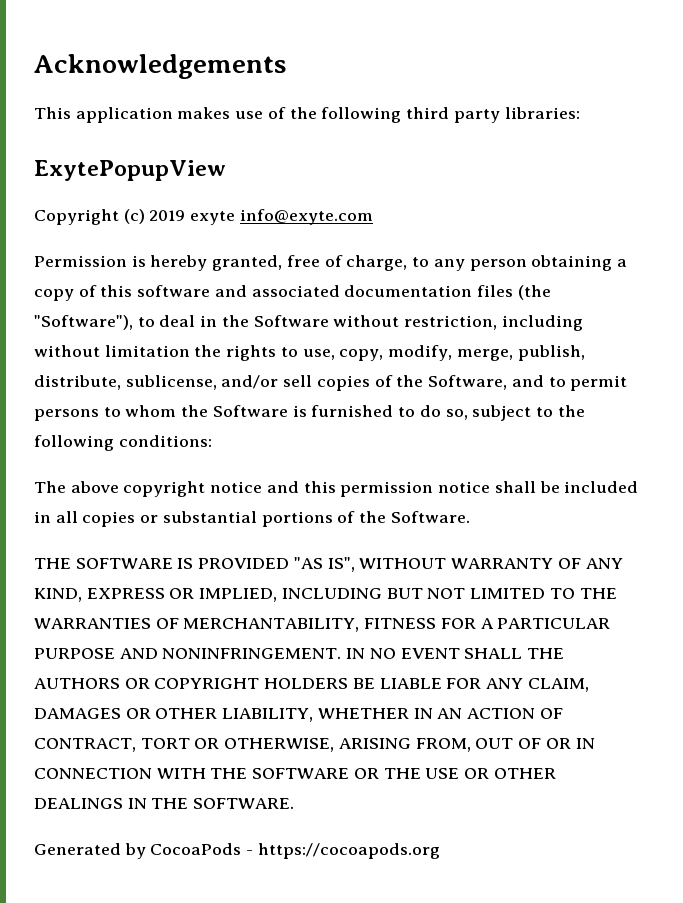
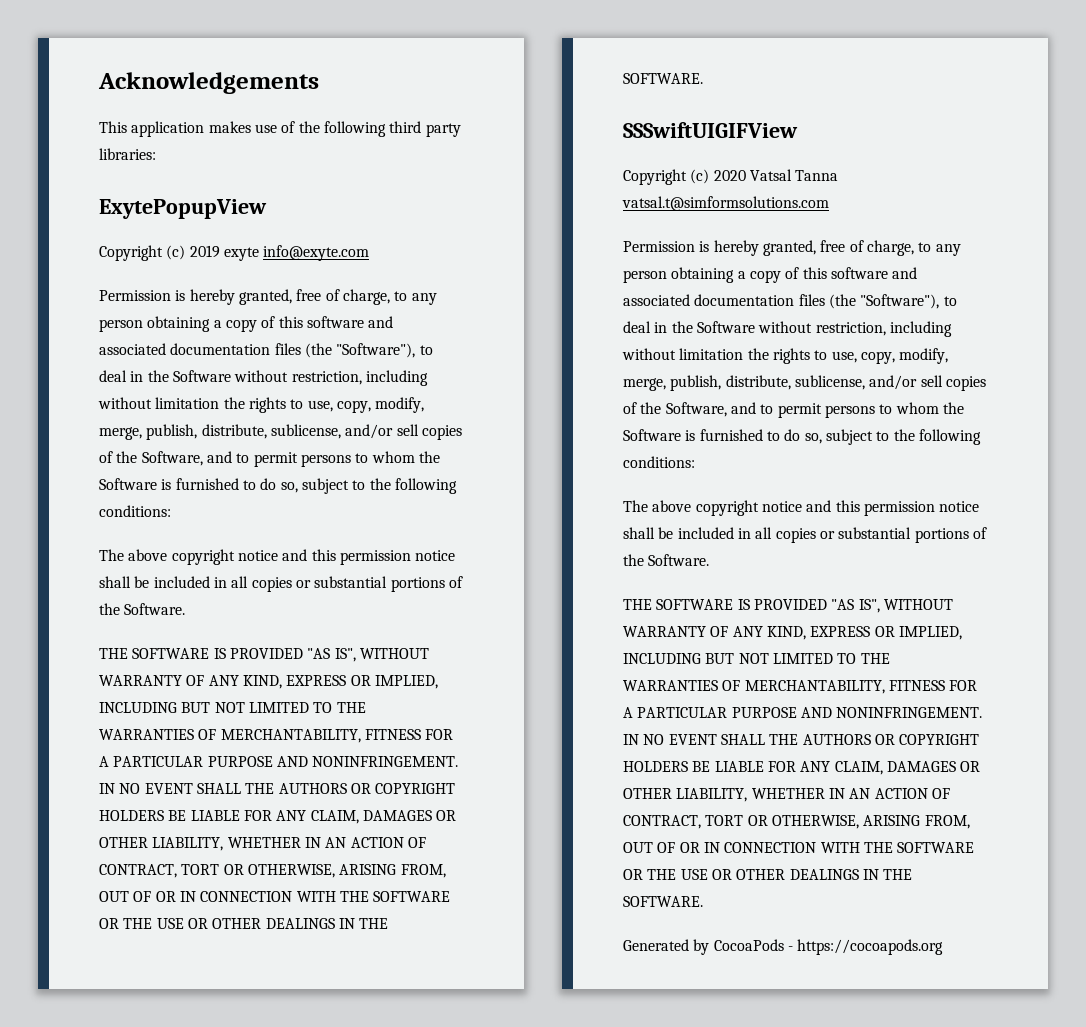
+ SSSwiftUIGIFView
+ Copyright (c) 2020 Vatsal Tanna vatsal.t@simformsolutions.com
+ Permission is hereby granted, free of charge, to any person obtaining a copy of this software and associated documentation files (the "Software"), to deal in the Software without restriction, including without limitation the rights to use, copy, modify, merge, publish, distribute, sublicense, and/or sell copies of the Software, and to permit persons to whom the Software is furnished to do so, subject to the following conditions:
+ The above copyright notice and this permission notice shall be included in all copies or substantial portions of the Software.
+ THE SOFTWARE IS PROVIDED "AS IS", WITHOUT WARRANTY OF ANY KIND, EXPRESS OR IMPLIED, INCLUDING BUT NOT LIMITED TO THE WARRANTIES OF MERCHANTABILITY, FITNESS FOR A PARTICULAR PURPOSE AND NONINFRINGEMENT. IN NO EVENT SHALL THE AUTHORS OR COPYRIGHT HOLDERS BE LIABLE FOR ANY CLAIM, DAMAGES OR OTHER LIABILITY, WHETHER IN AN ACTION OF CONTRACT, TORT OR OTHERWISE, ARISING FROM, OUT OF OR IN CONNECTION WITH THE SOFTWARE OR THE USE OR OTHER DEALINGS IN THE SOFTWARE.

